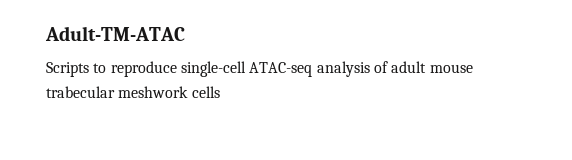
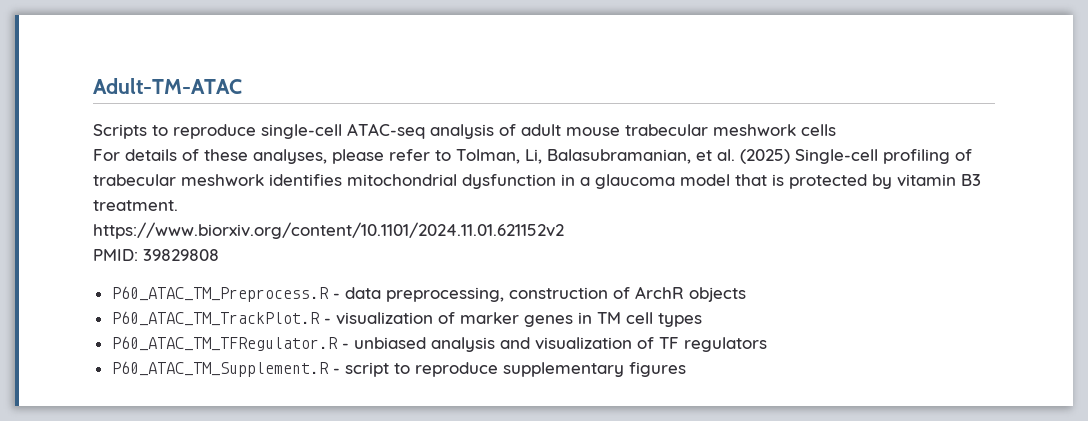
+ For details of these analyses, please refer to Tolman, Li, Balasubramanian, et al. (2025) Single-cell profiling of trabecular meshwork identifies mitochondrial dysfunction in a glaucoma model that is protected by vitamin B3 treatment.
+ https://www.biorxiv.org/content/10.1101/2024.11.01.621152v2
+ PMID: 39829808
+ P60_ATAC_TM_Preprocess.R - data preprocessing, construction of ArchR objects
+ P60_ATAC_TM_TrackPlot.R - visualization of marker genes in TM cell types
+ P60_ATAC_TM_TFRegulator.R - unbiased analysis and visualization of TF regulators
+ P60_ATAC_TM_Supplement.R - script to reproduce supplementary figures

